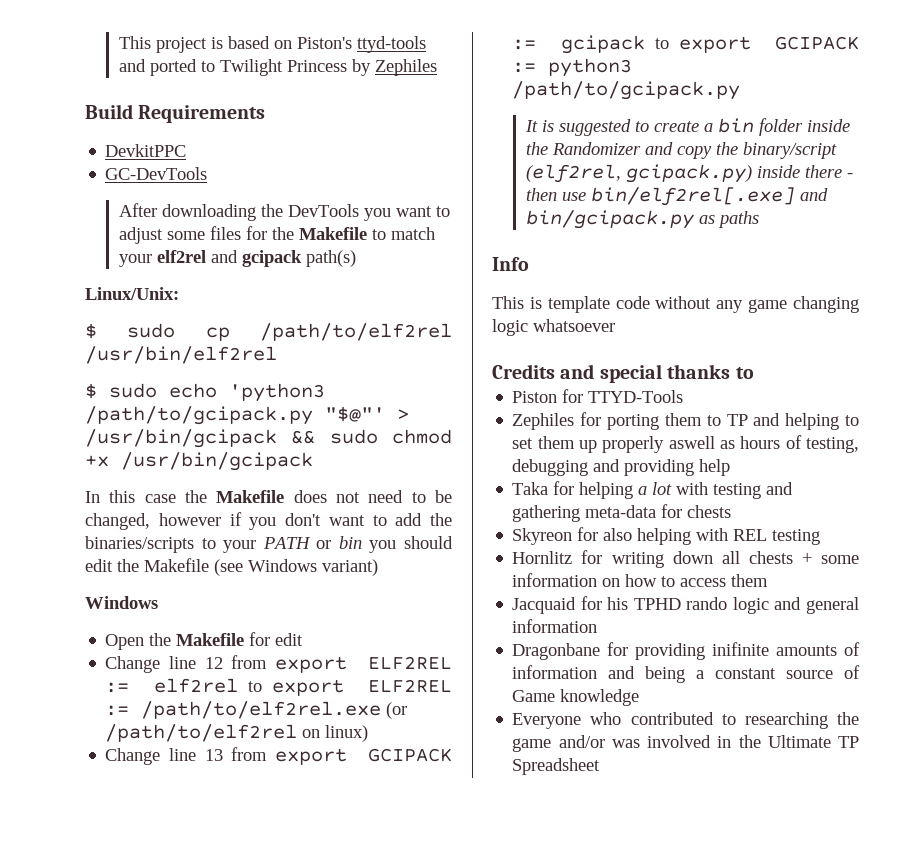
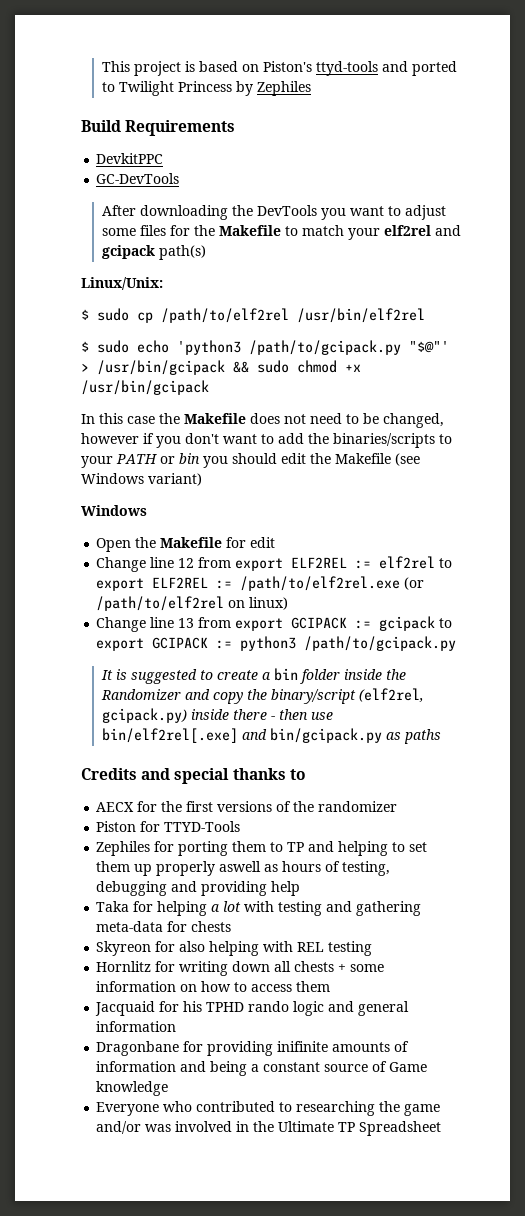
- Info
- This is template code without any game changing logic whatsoever
+ AECX for the first versions of the randomizer

